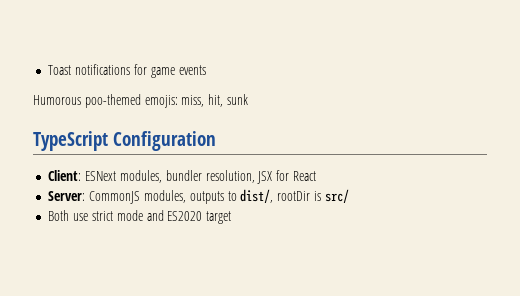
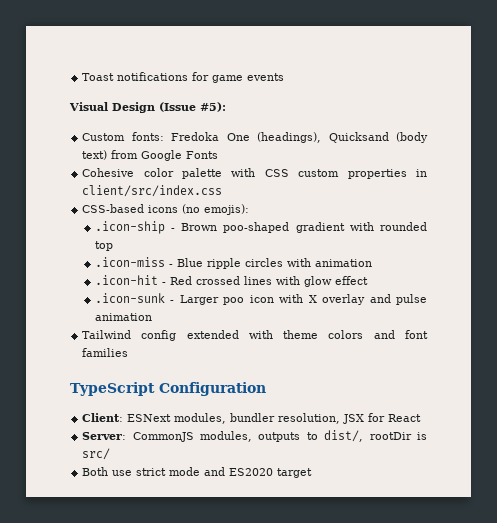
- Humorous poo-themed emojis: miss, hit, sunk
+ Visual Design (Issue #5):
+ Custom fonts: Fredoka One (headings), Quicksand (body text) from Google Fonts
+ Cohesive color palette with CSS custom properties in client/src/index.css
+ CSS-based icons (no emojis):
+ .icon-ship - Brown poo-shaped gradient with rounded top
+ .icon-miss - Blue ripple circles with animation
+ .icon-hit - Red crossed lines with glow effect
+ .icon-sunk - Larger poo icon with X overlay and pulse animation
+ Tailwind config extended with theme colors and font families

